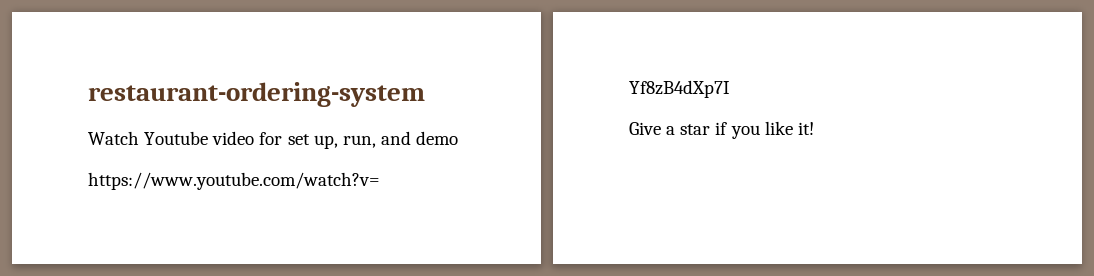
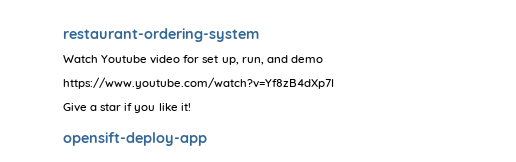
+ opensift-deploy-app

